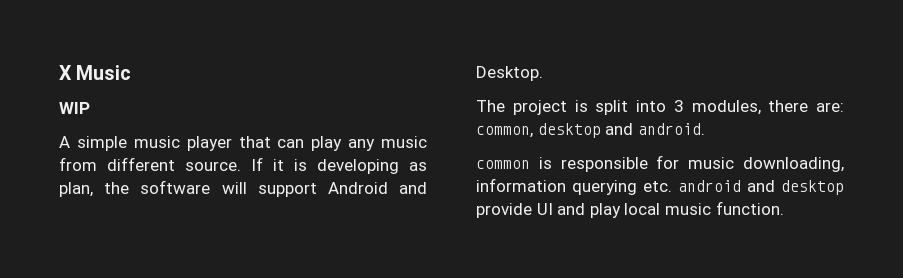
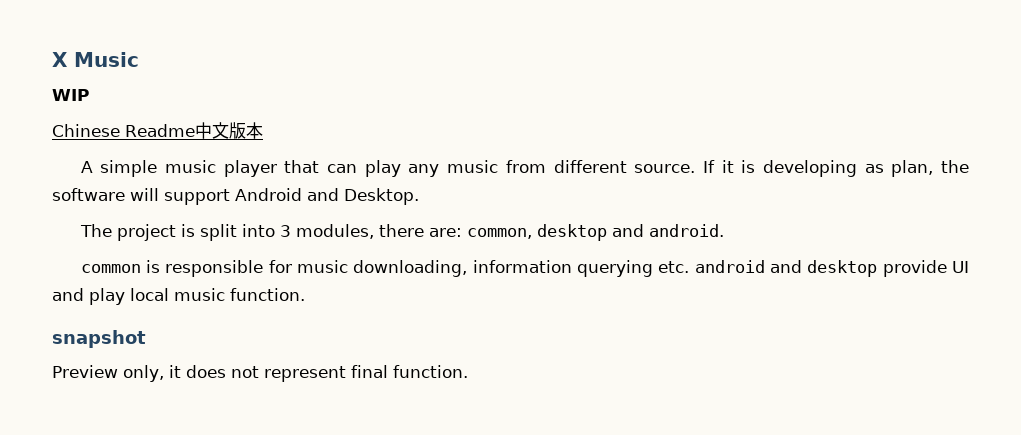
+ Chinese Readme中文版本
+ snapshot
+ Preview only, it does not represent final function.

